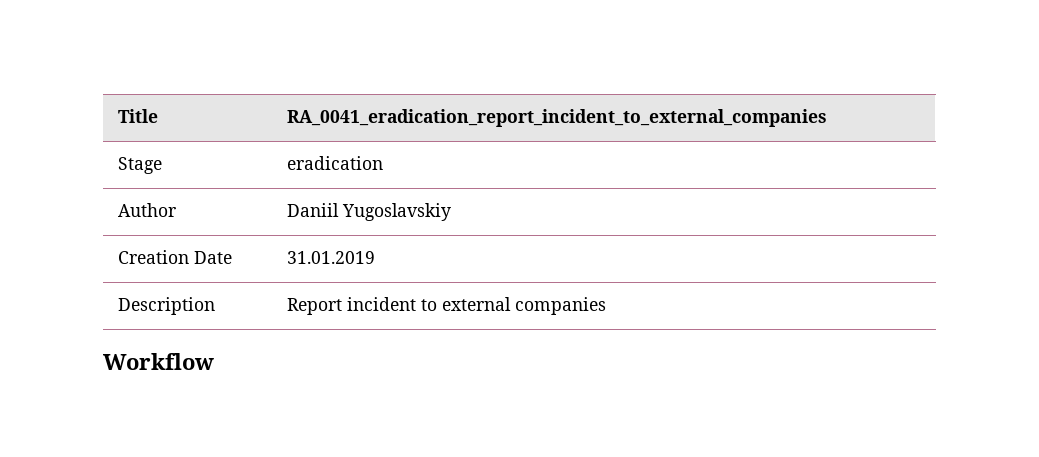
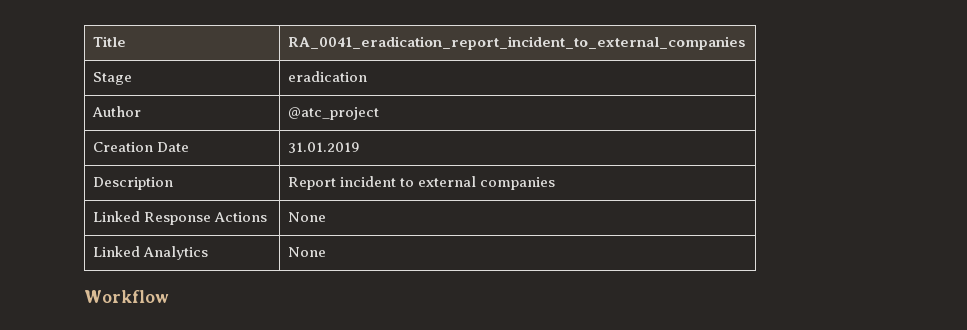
- Author | Daniil Yugoslavskiy
+ Author | @atc_project
+ Linked Response Actions | None
+ Linked Analytics | None

